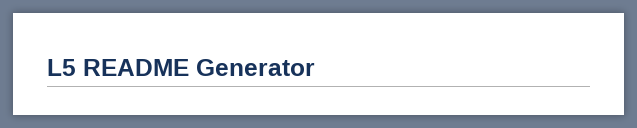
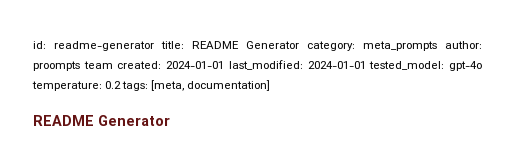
- L5 README Generator
+ id: readme-generator title: README Generator category: meta_prompts author: proompts team created: 2024-01-01 last_modified: 2024-01-01 tested_model: gpt-4o temperature: 0.2 tags: [meta, documentation]
+ README Generator

